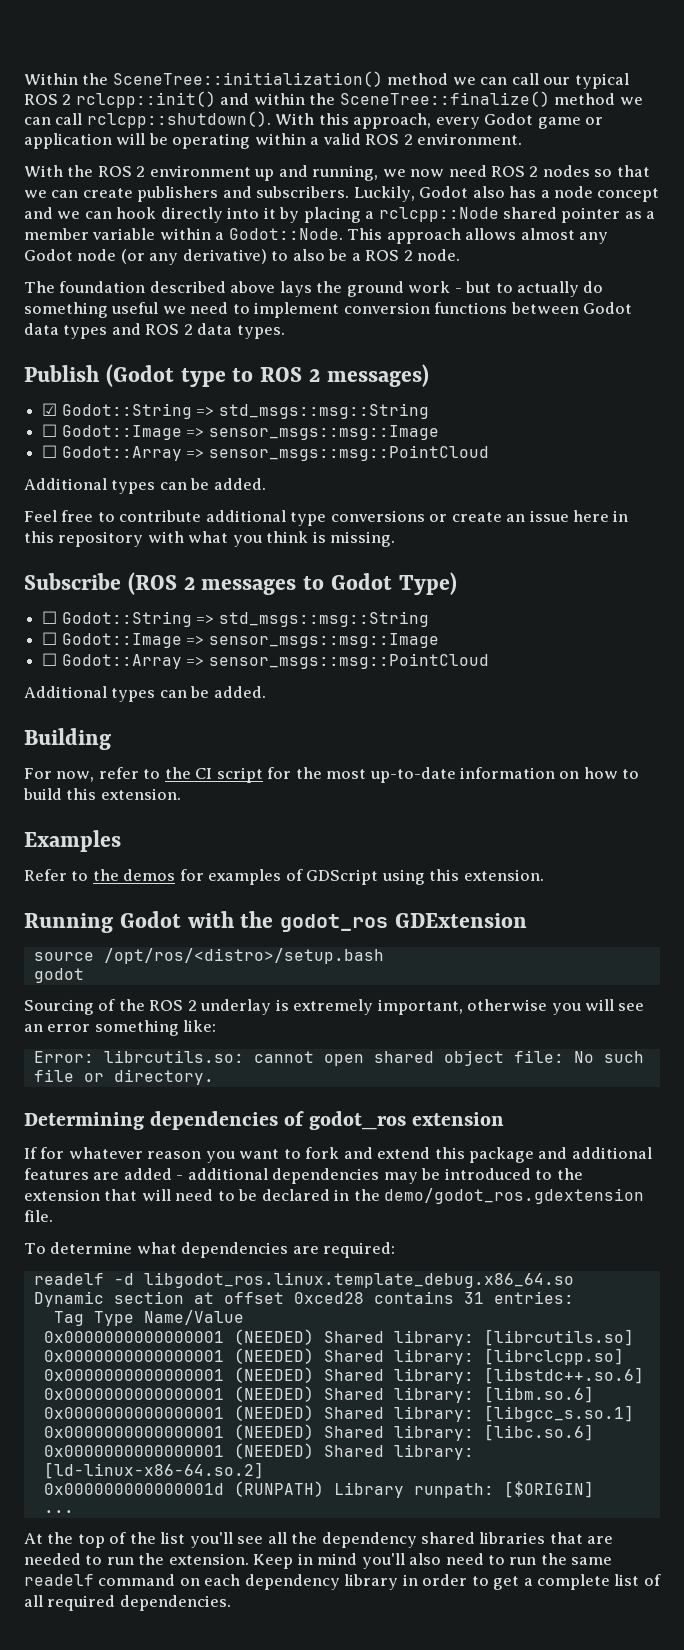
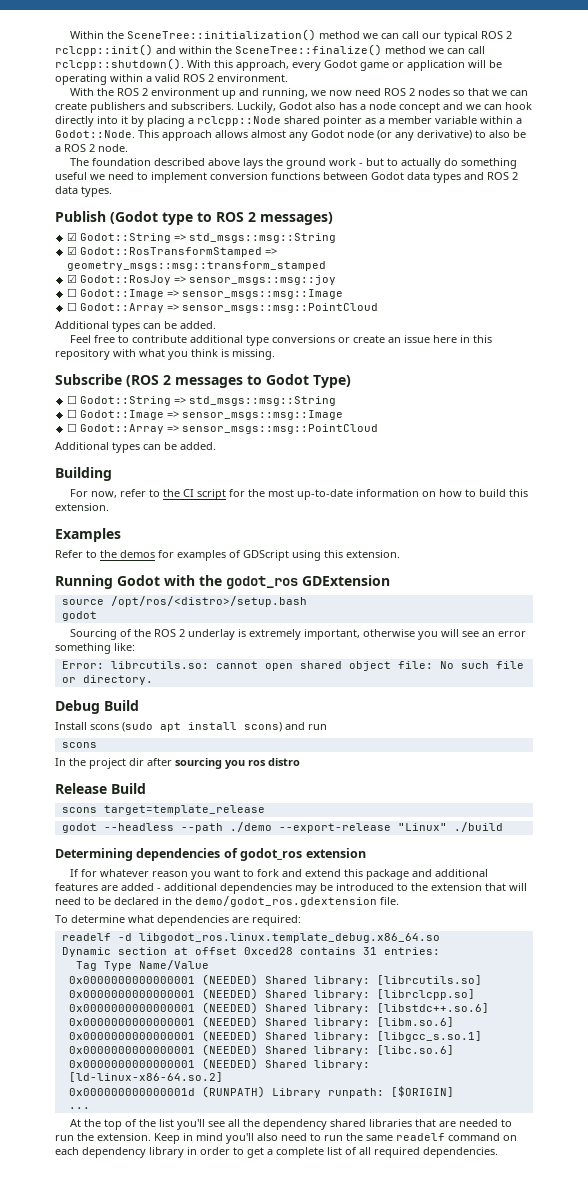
+ ☑ Godot::RosTransformStamped => geometry_msgs::msg::transform_stamped
+ ☑ Godot::RosJoy => sensor_msgs::msg::joy
+ Debug Build
+ Install scons (sudo apt install scons) and run
+ scons
+ In the project dir after sourcing you ros distro
+ Release Build
+ scons target=template_release
+ godot --headless --path ./demo --export-release "Linux" ./build

